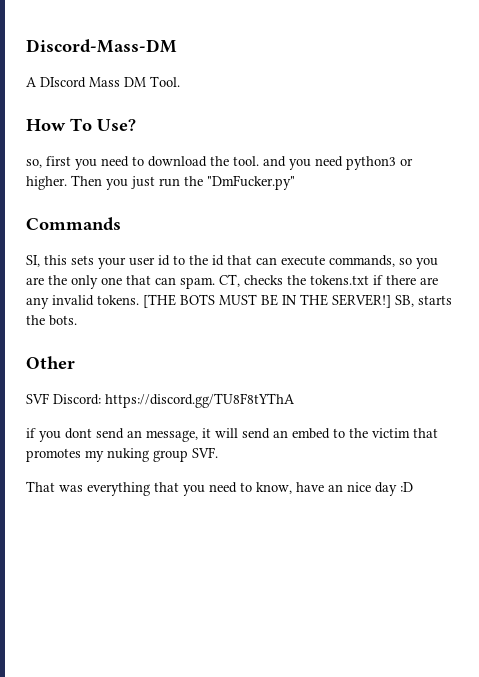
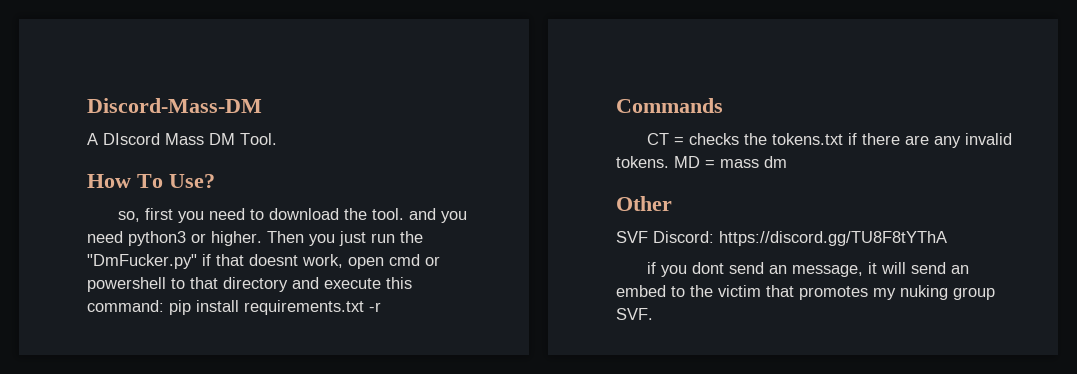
- Then you just run the "DmFucker.py"
+ Then you just run the "DmFucker.py" if that doesnt work, open cmd or powershell to that directory and execute this command: pip install requirements.txt -r
  Commands
- SI, this sets your user id to the id that can execute commands, so you are the only one that can spam. CT, checks the tokens.txt if there are any invalid tokens.
+ CT = checks the tokens.txt if there are any invalid tokens.
- [THE BOTS MUST BE IN THE SERVER!] SB, starts the bots.
+ MD = mass dm
- That was everything that you need to know, have an nice day :D

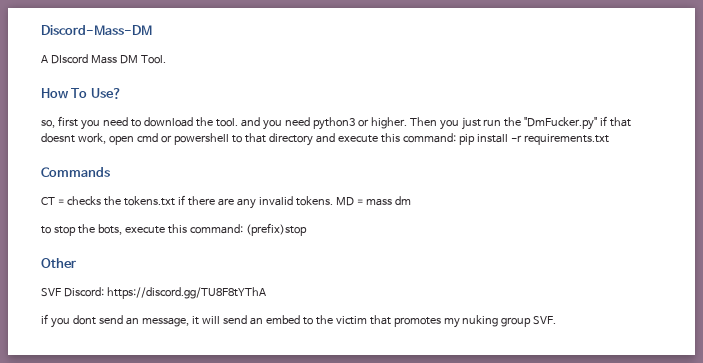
- Then you just run the "DmFucker.py" if that doesnt work, open cmd or powershell to that directory and execute this command: pip install requirements.txt -r
+ Then you just run the "DmFucker.py" if that doesnt work, open cmd or powershell to that directory and execute this command: pip install -r requirements.txt
+ to stop the bots, execute this command: (prefix)stop

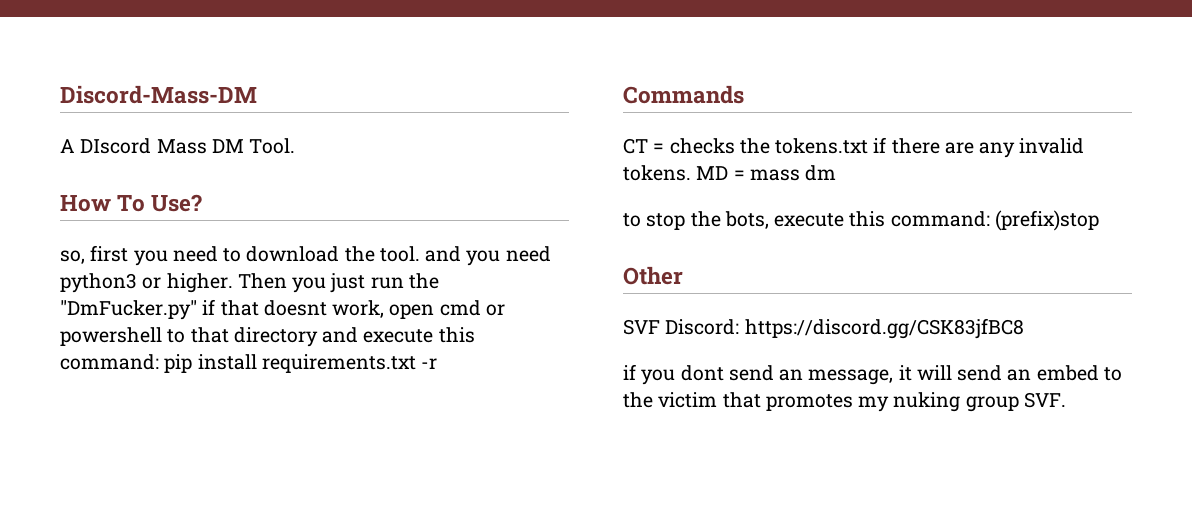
- Then you just run the "DmFucker.py" if that doesnt work, open cmd or powershell to that directory and execute this command: pip install -r requirements.txt
+ Then you just run the "DmFucker.py" if that doesnt work, open cmd or powershell to that directory and execute this command: pip install requirements.txt -r
- SVF Discord: https://discord.gg/TU8F8tYThA
+ SVF Discord: https://discord.gg/CSK83jfBC8

